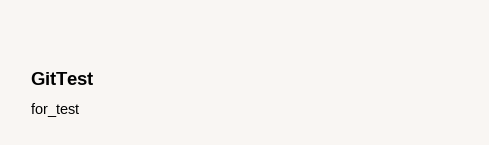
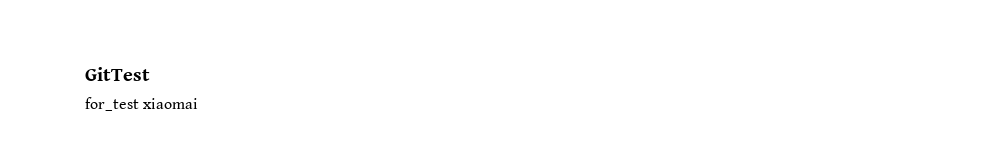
- for_test
+ for_test xiaomai

